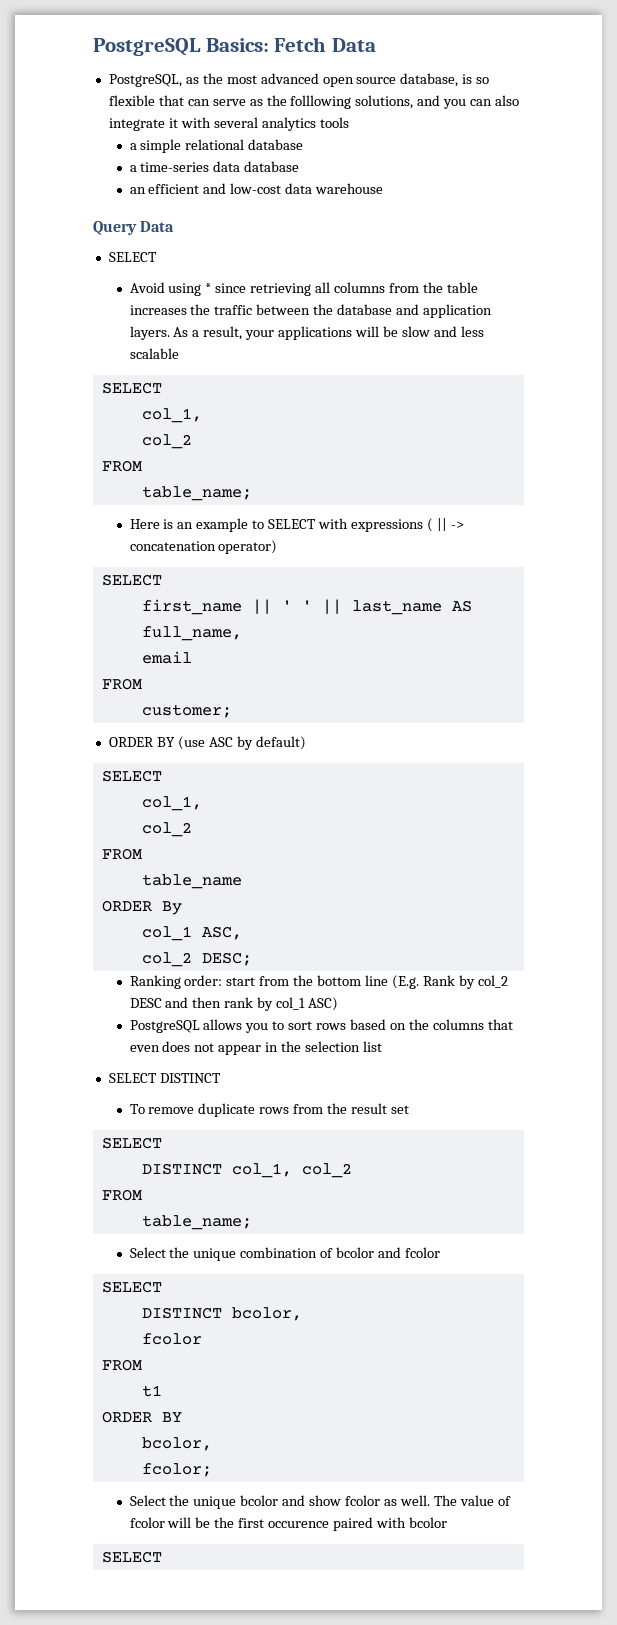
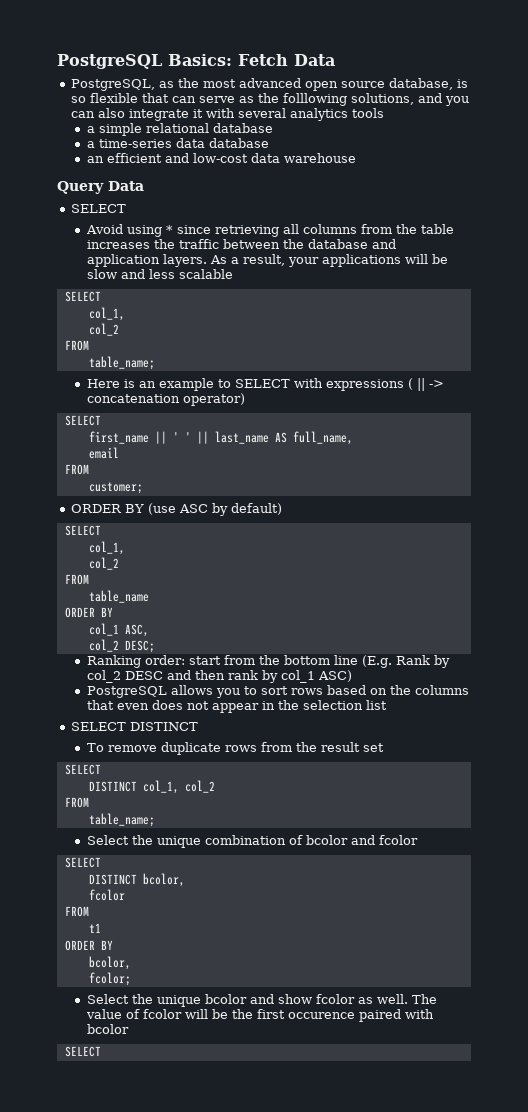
  table_name
- ORDER By
+ ORDER BY

